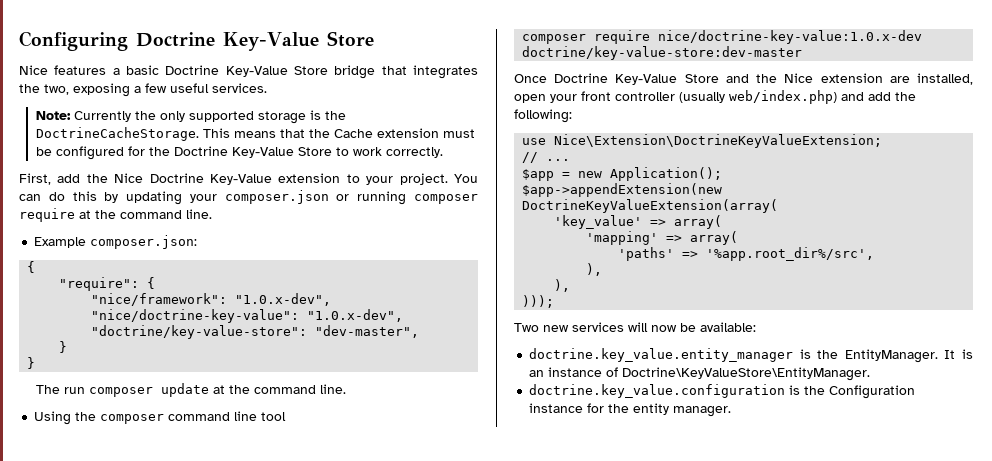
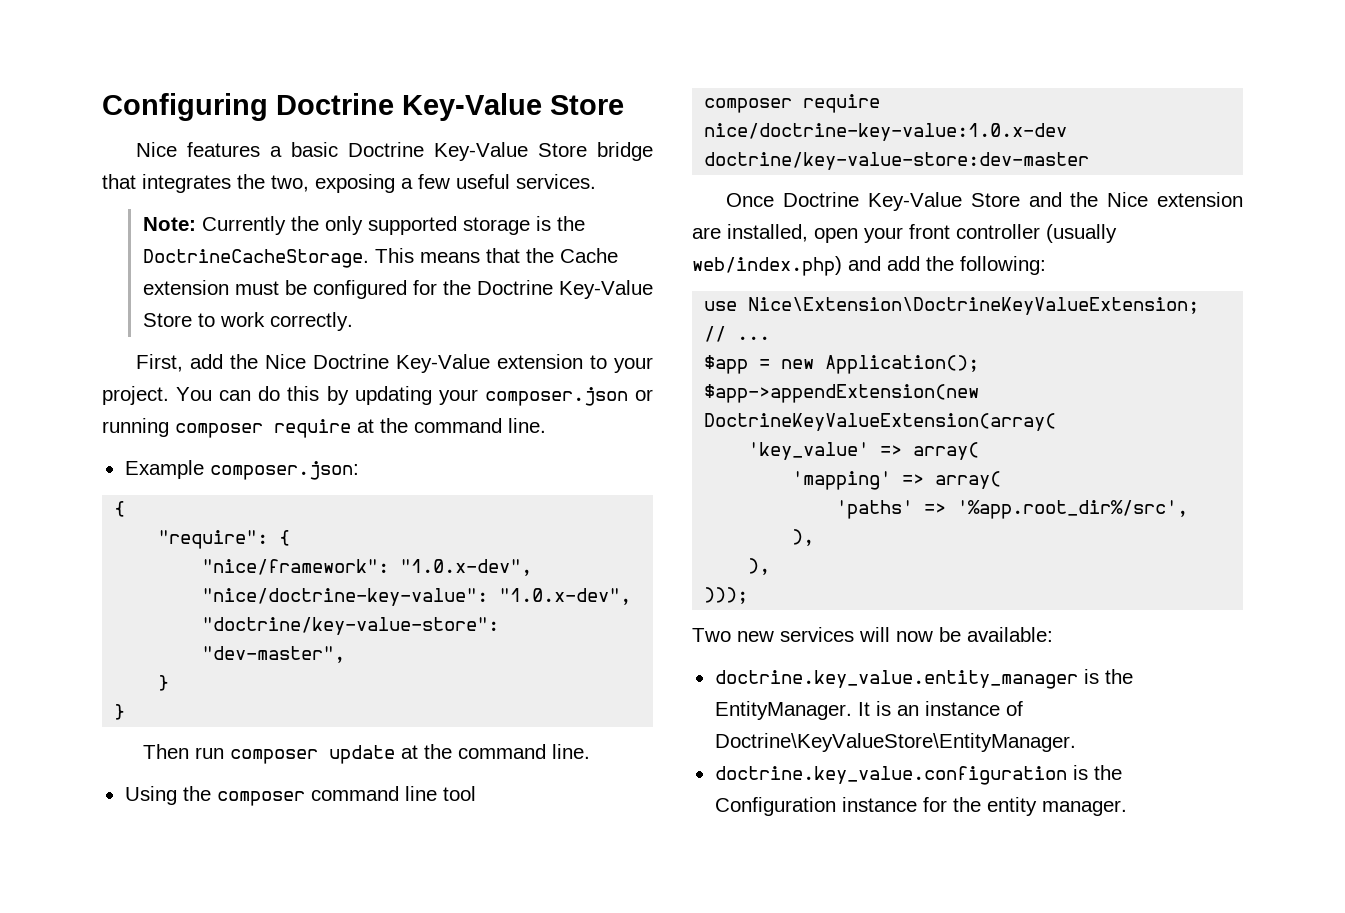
- The run composer update at the command line.
+ Then run composer update at the command line.

